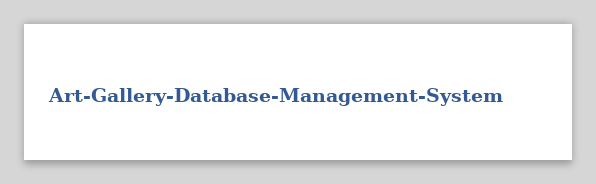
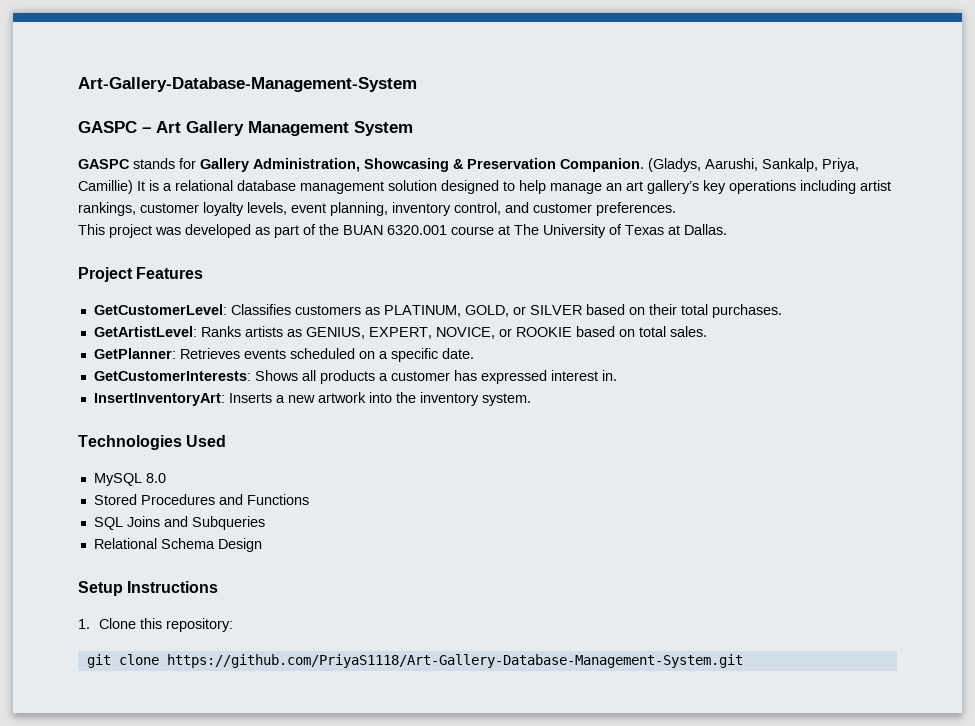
+ GASPC – Art Gallery Management System
+ GASPC stands for Gallery Administration, Showcasing & Preservation Companion. (Gladys, Aarushi, Sankalp, Priya, Camillie) It is a relational database management solution designed to help manage an art gallery’s key operations including artist rankings, customer loyalty levels, event planning, inventory control, and customer preferences.
+ This project was developed as part of the BUAN 6320.001 course at The University of Texas at Dallas.
+ Project Features
+ GetCustomerLevel: Classifies customers as PLATINUM, GOLD, or SILVER based on their total purchases.
+ GetArtistLevel: Ranks artists as GENIUS, EXPERT, NOVICE, or ROOKIE based on total sales.
+ GetPlanner: Retrieves events scheduled on a specific date.
+ GetCustomerInterests: Shows all products a customer has expressed interest in.
+ InsertInventoryArt: Inserts a new artwork into the inventory system.
+ Technologies Used
+ MySQL 8.0
+ Stored Procedures and Functions
+ SQL Joins and Subqueries
+ Relational Schema Design
+ Setup Instructions
+ 1. Clone this repository:
+ git clone https://github.com/PriyaS1118/Art-Gallery-Database-Management-System.git

